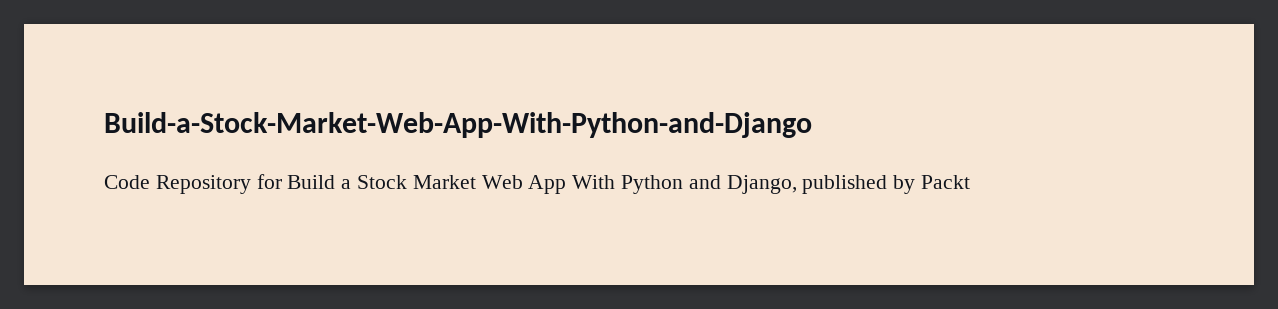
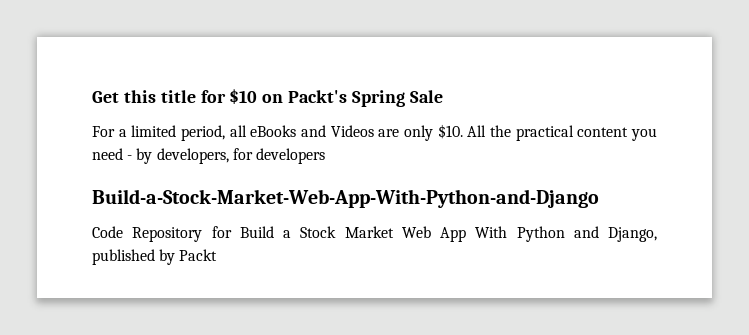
+ Get this title for $10 on Packt's Spring Sale
+ For a limited period, all eBooks and Videos are only $10. All the practical content you need - by developers, for developers

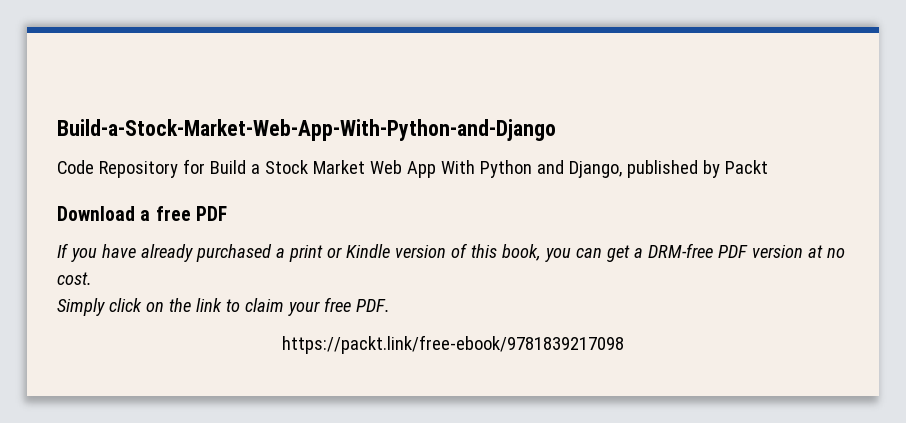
- Get this title for $10 on Packt's Spring Sale
- For a limited period, all eBooks and Videos are only $10. All the practical content you need - by developers, for developers
+ Download a free PDF
+ If you have already purchased a print or Kindle version of this book, you can get a DRM-free PDF version at no cost.
+ Simply click on the link to claim your free PDF.
+ https://packt.link/free-ebook/9781839217098

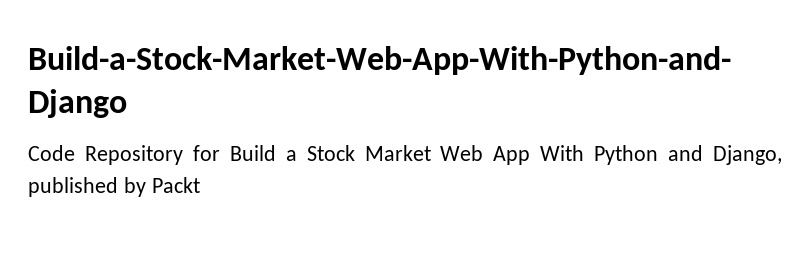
- Download a free PDF
- If you have already purchased a print or Kindle version of this book, you can get a DRM-free PDF version at no cost.
- Simply click on the link to claim your free PDF.
- https://packt.link/free-ebook/9781839217098

